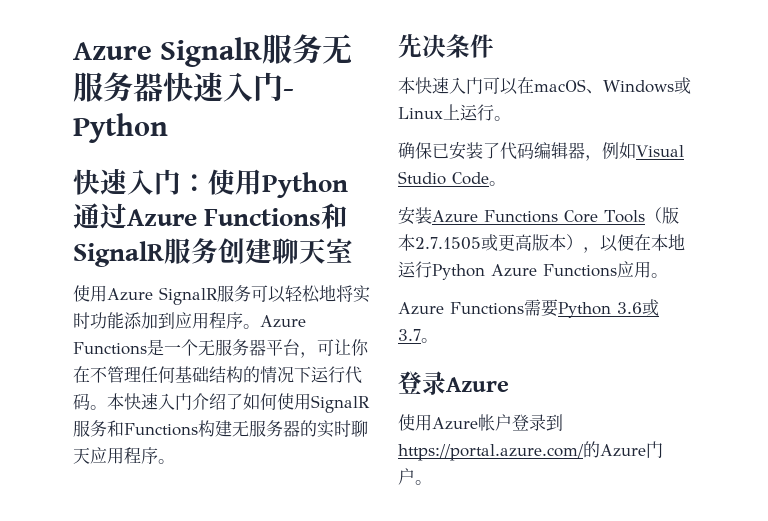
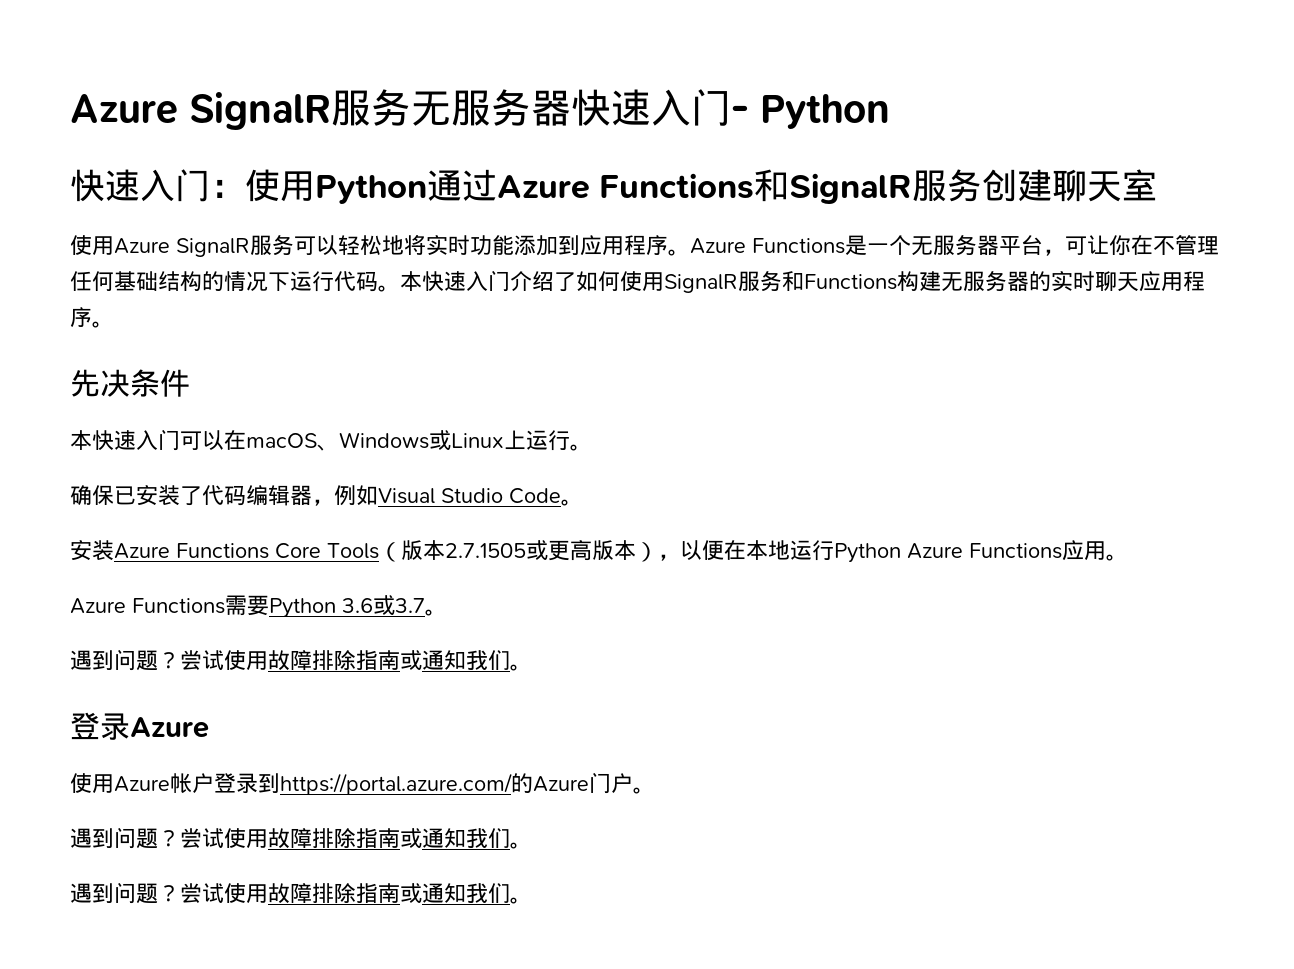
  Azure Functions需要Python 3.6或3.7。
+ 遇到问题？尝试使用故障排除指南或通知我们。
  使用Azure帐户登录到https://portal.azure.com/的Azure门户。
+ 遇到问题？尝试使用故障排除指南或通知我们。
+ 遇到问题？尝试使用故障排除指南或通知我们。

